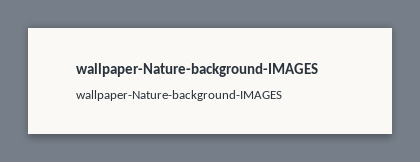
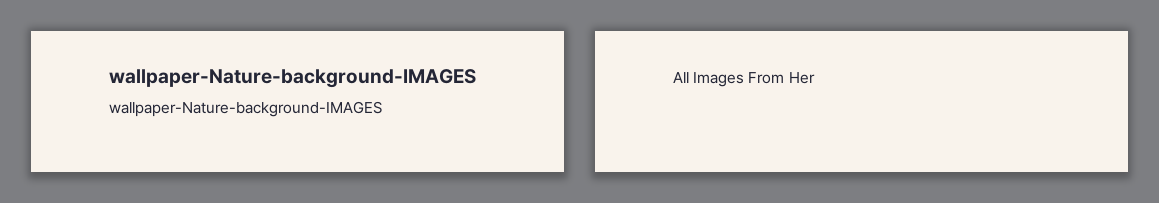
+ All Images From Her

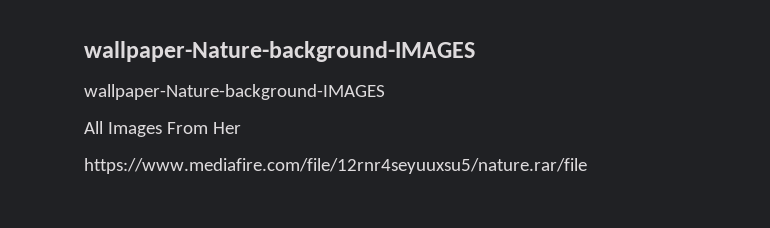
+ https://www.mediafire.com/file/12rnr4seyuuxsu5/nature.rar/file

